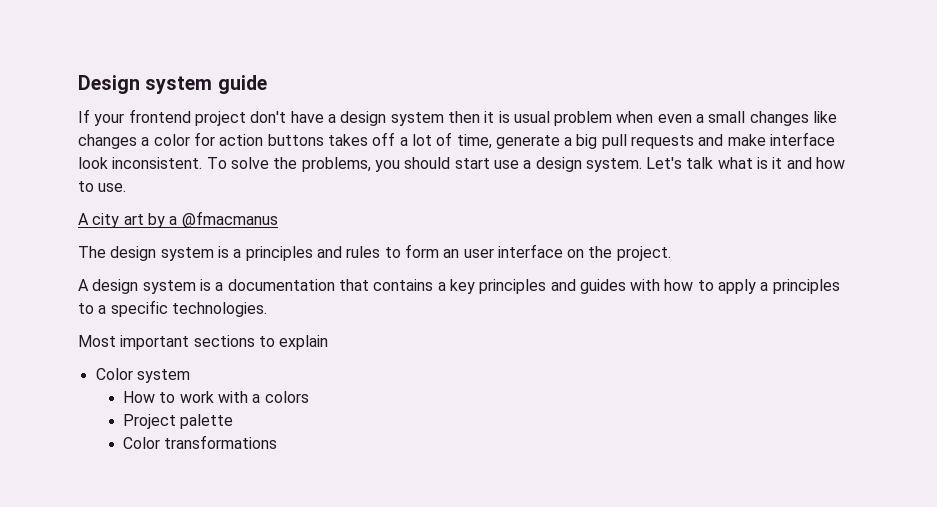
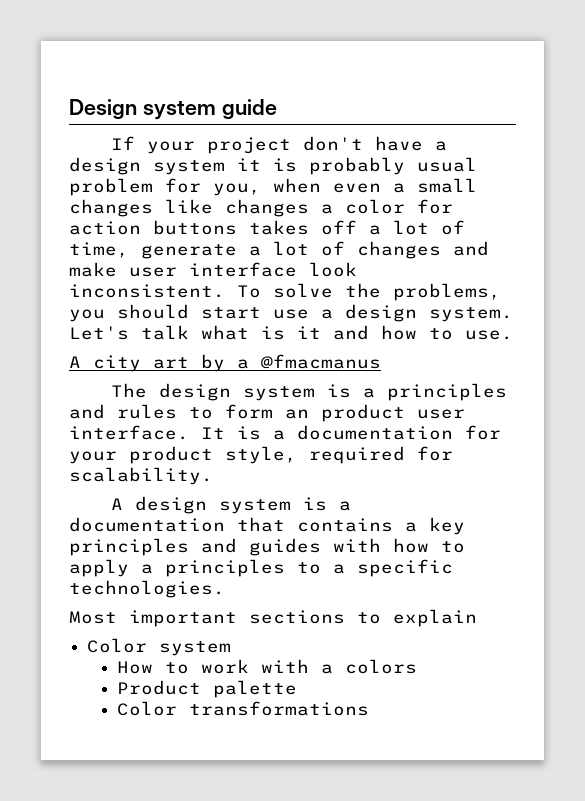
- If your frontend project don't have a design system then it is usual problem when even a small changes like changes a color for action buttons takes off a lot of time, generate a big pull requests and make interface look inconsistent.
+ If your project don't have a design system it is probably usual problem for you, when even a small changes like changes a color for action buttons takes off a lot of time, generate a lot of changes and make user interface look inconsistent.
- The design system is a principles and rules to form an user interface on the project.
+ The design system is a principles and rules to form an product user interface. It is a documentation for your product style, required for scalability.
- Project palette
+ Product palette

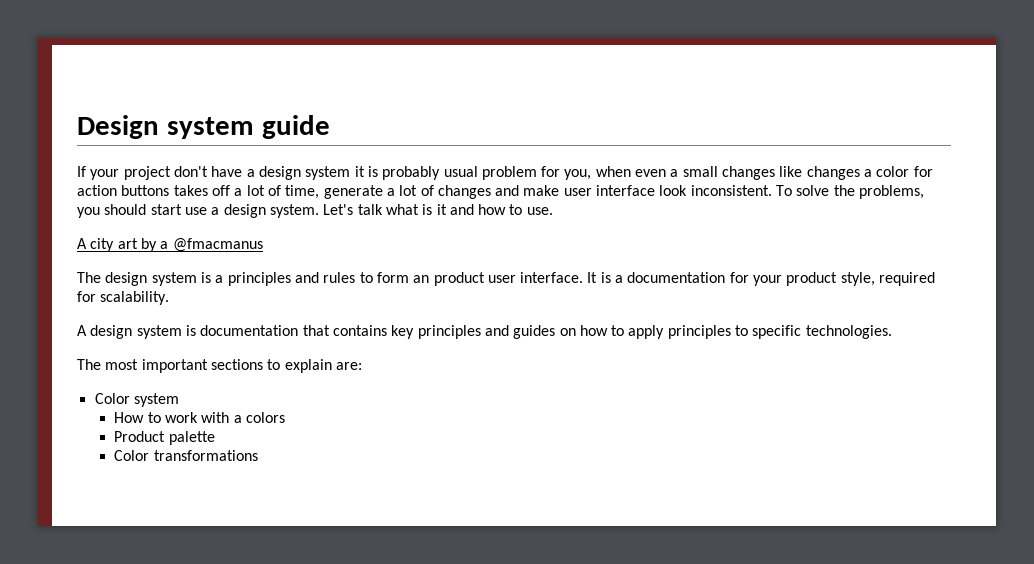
- A design system is a documentation that contains a key principles and guides with how to apply a principles to a specific technologies.
+ A design system is documentation that contains key principles and guides on how to apply principles to specific technologies.
- Most important sections to explain
+ The most important sections to explain are:

